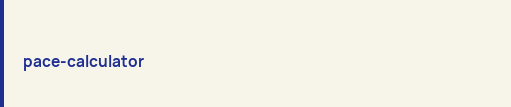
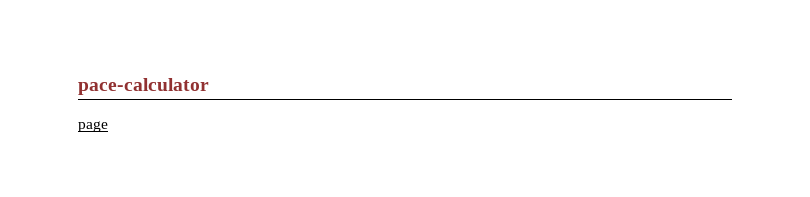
+ page

